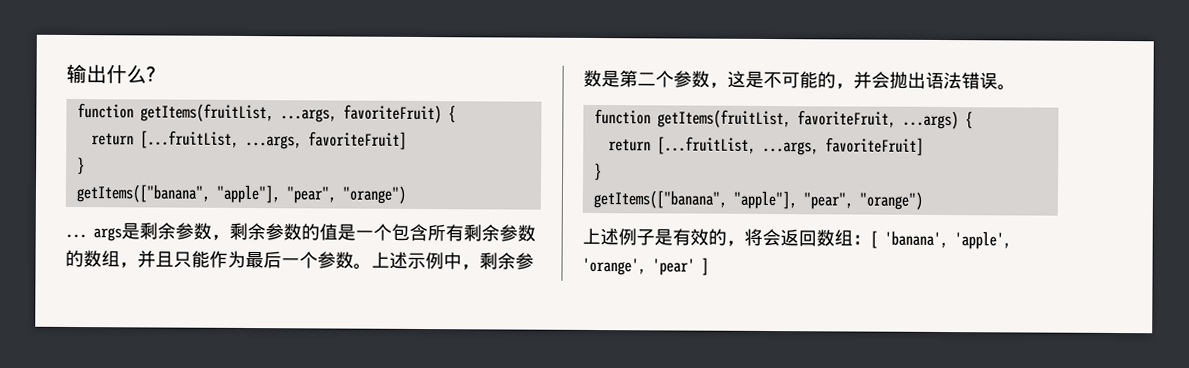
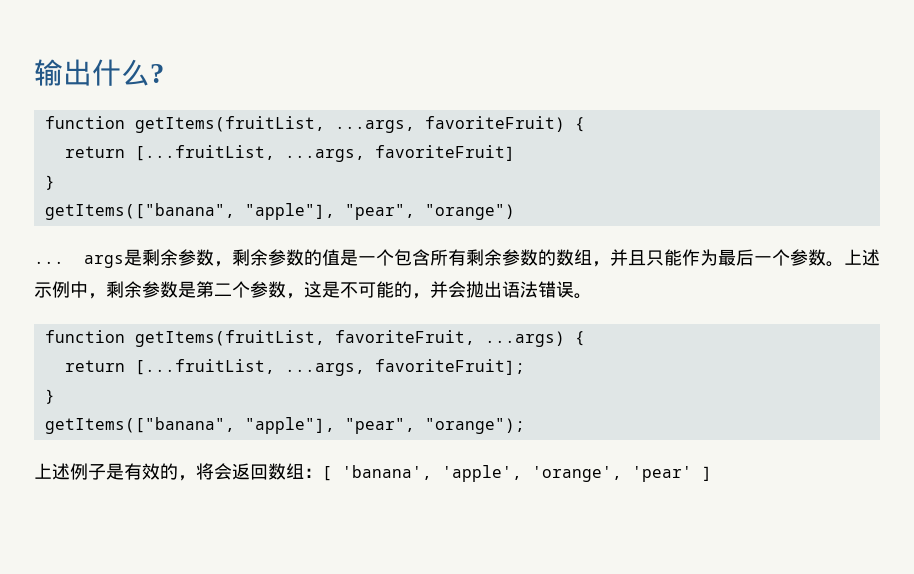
  function getItems(fruitList, favoriteFruit, ...args) {
- return [...fruitList, ...args, favoriteFruit]
+ return [...fruitList, ...args, favoriteFruit];
  }
- getItems(["banana", "apple"], "pear", "orange")
+ getItems(["banana", "apple"], "pear", "orange");

